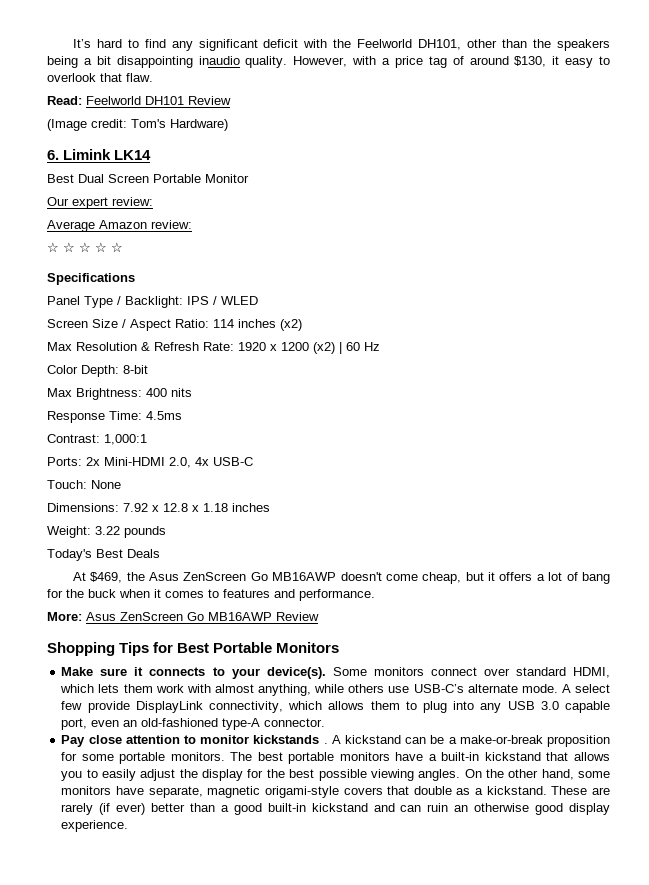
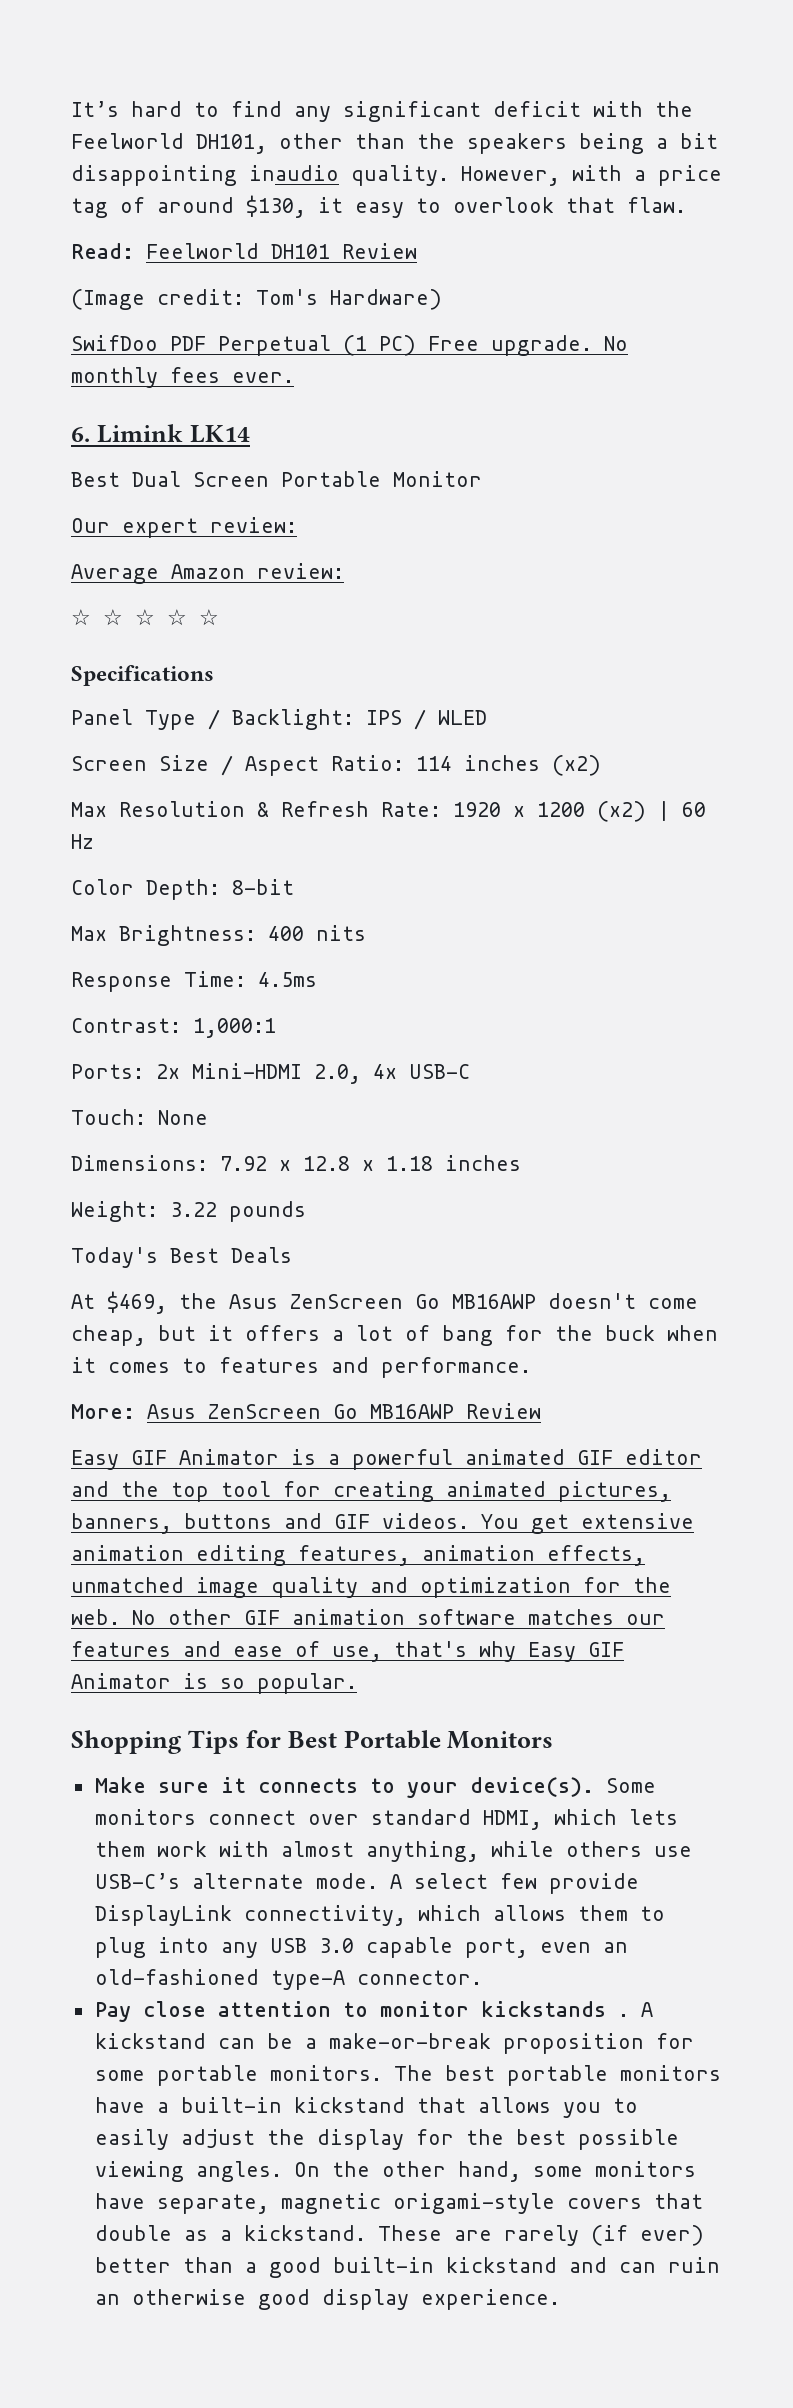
+ SwifDoo PDF Perpetual (1 PC) Free upgrade. No monthly fees ever.
+ Easy GIF Animator is a powerful animated GIF editor and the top tool for creating animated pictures, banners, buttons and GIF videos. You get extensive animation editing features, animation effects, unmatched image quality and optimization for the web. No other GIF animation software matches our features and ease of use, that's why Easy GIF Animator is so popular.

